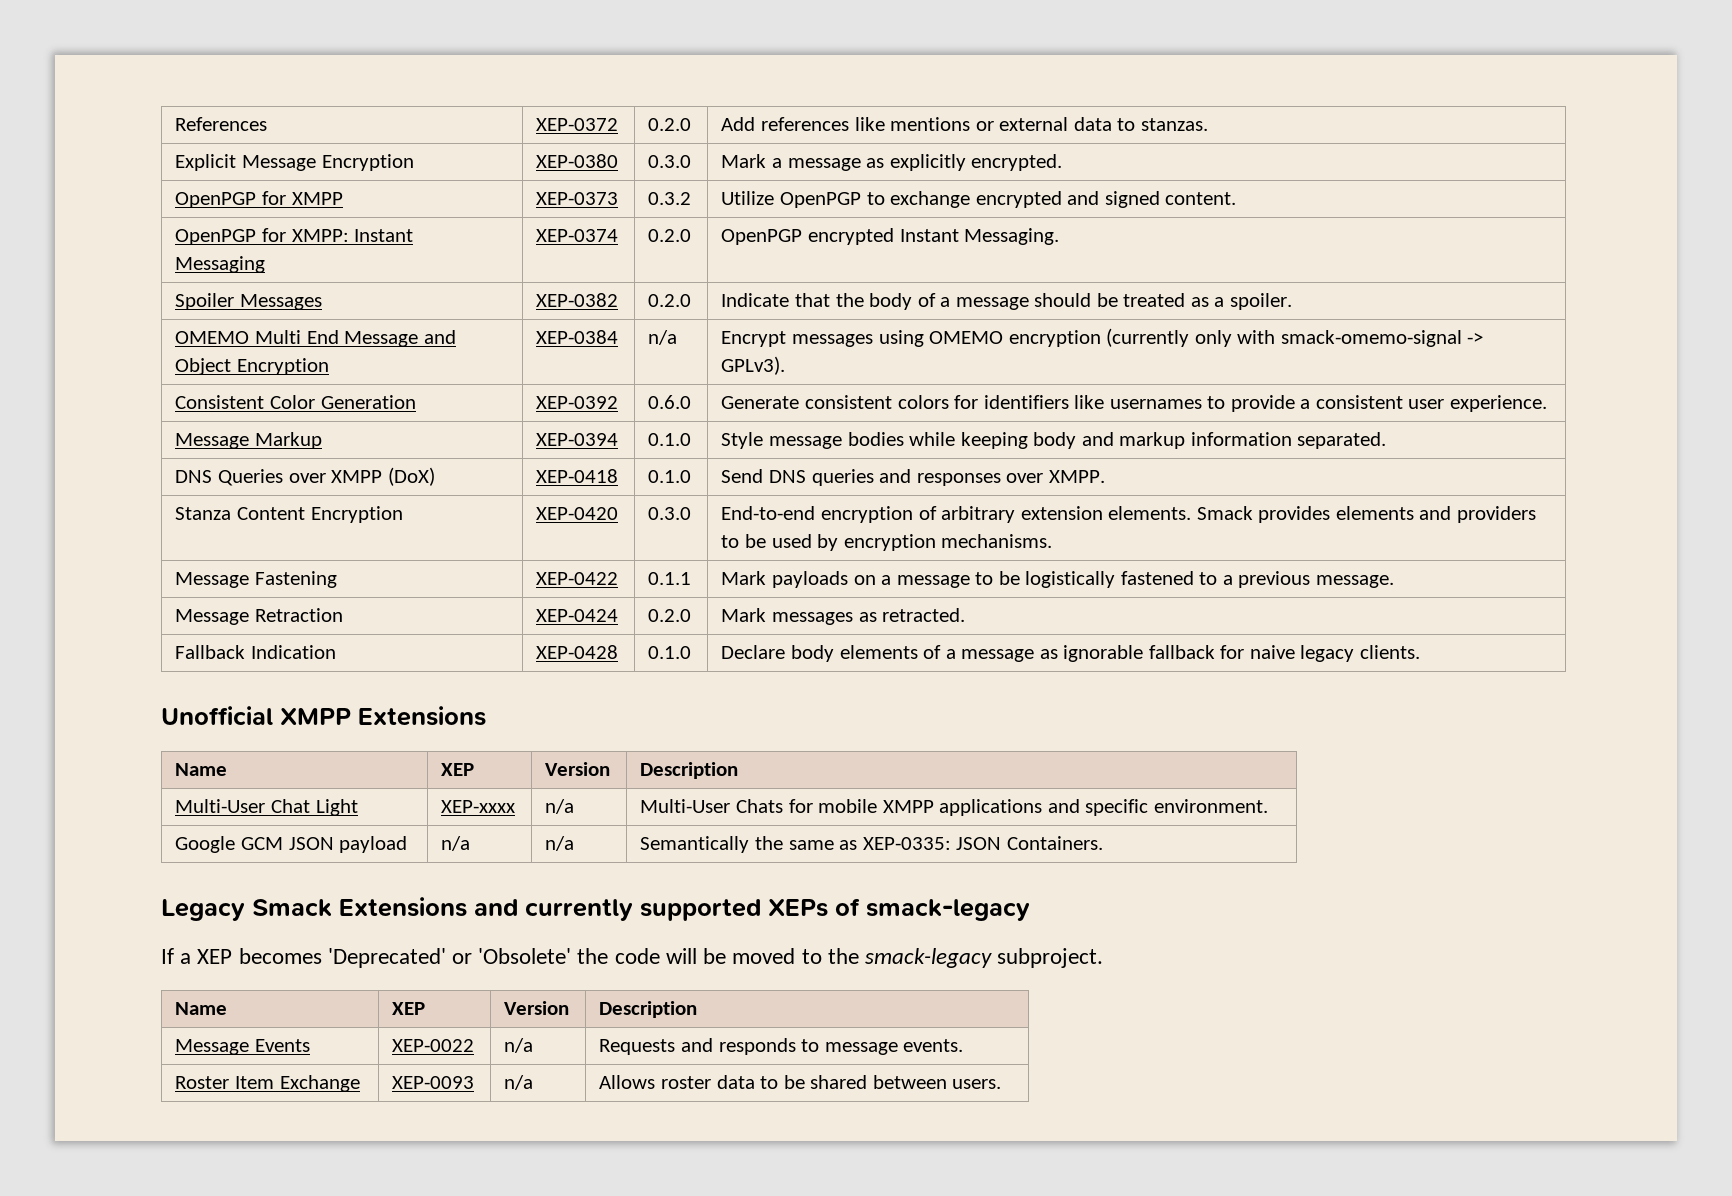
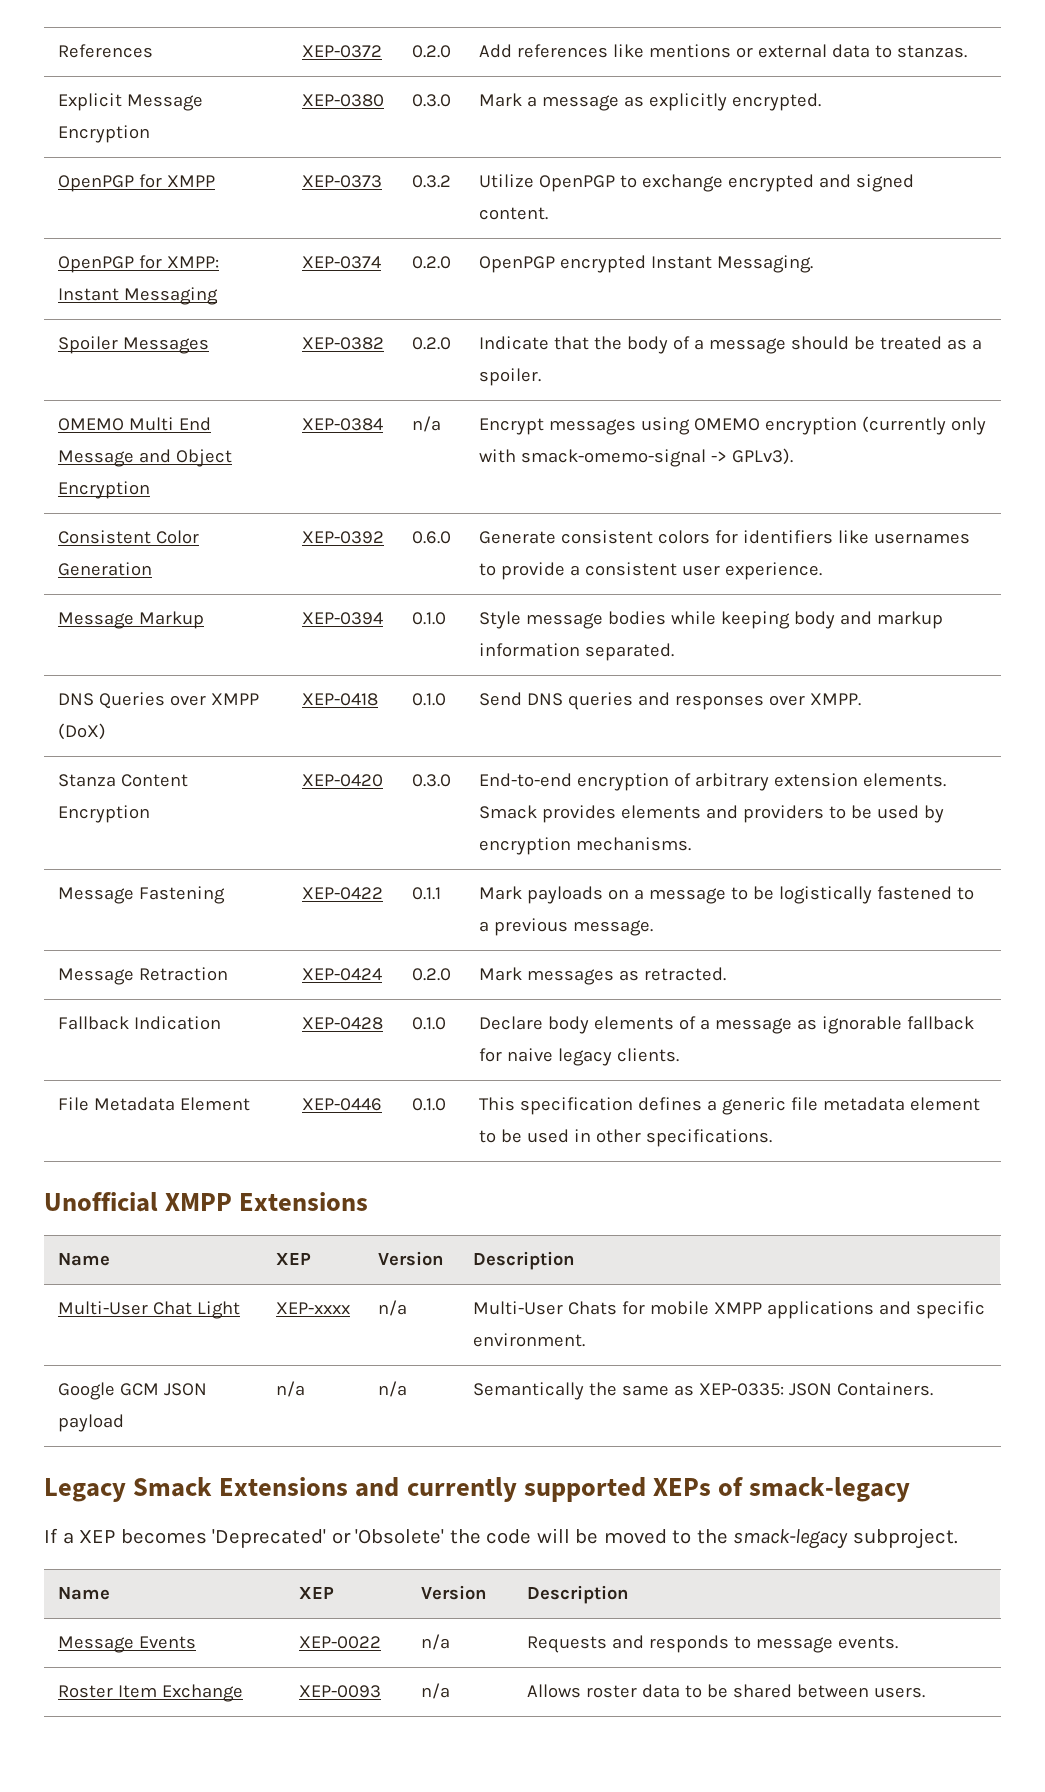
+ File Metadata Element | XEP-0446 | 0.1.0 | This specification defines a generic file metadata element to be used in other specifications.

